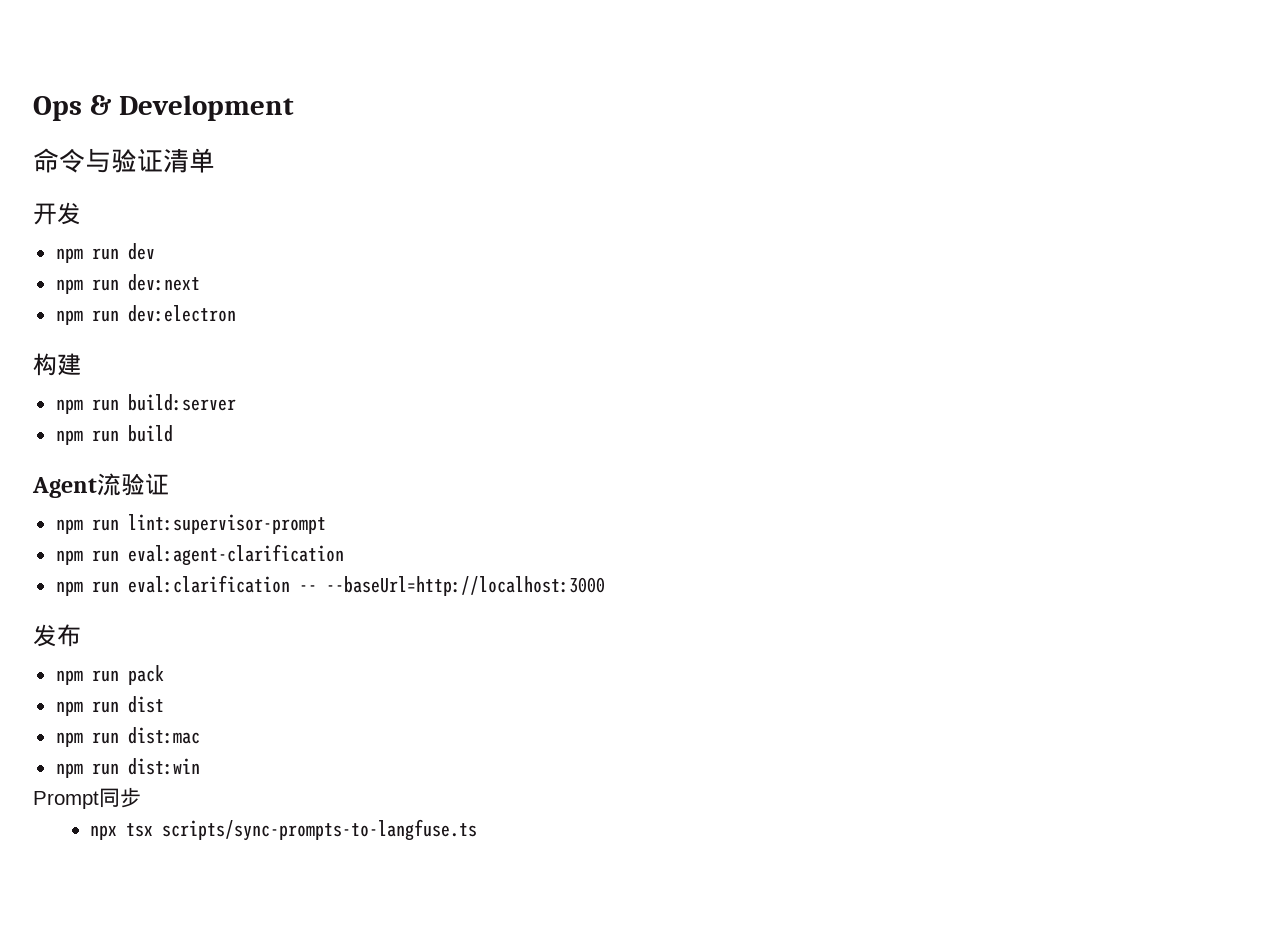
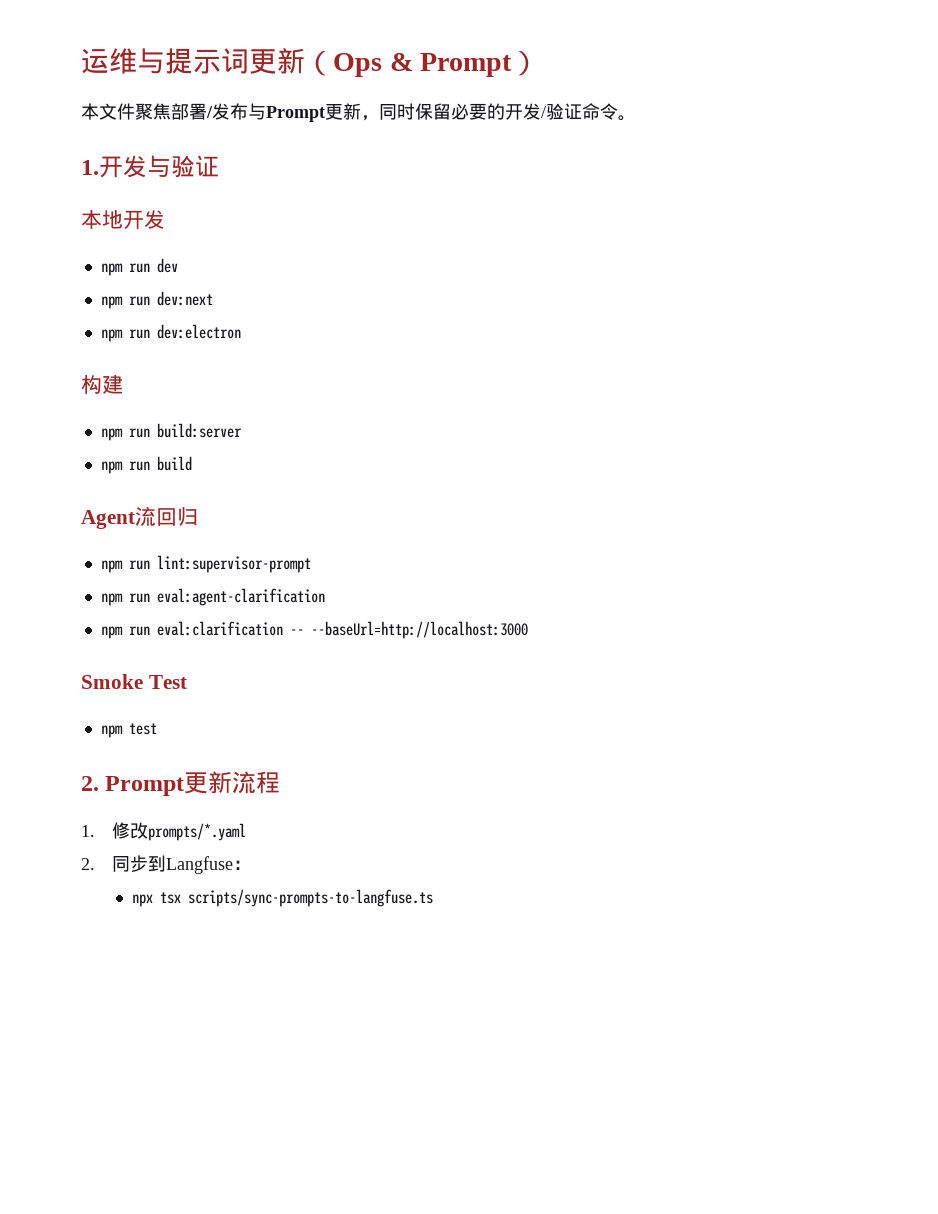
- Ops & Development
- 命令与验证清单
- 开发
+ 运维与提示词更新（Ops & Prompt）
+ 本文件聚焦部署/发布与Prompt更新，同时保留必要的开发/验证命令。
+ 1.开发与验证
+ 本地开发
- Agent流验证
+ Agent流回归
- 发布
- npm run pack
- npm run dist
- npm run dist:mac
- npm run dist:win
- Prompt同步
+ Smoke Test
+ npm test
+ 2. Prompt更新流程
+ 1.修改prompts/*.yaml
+ 2.同步到Langfuse：

